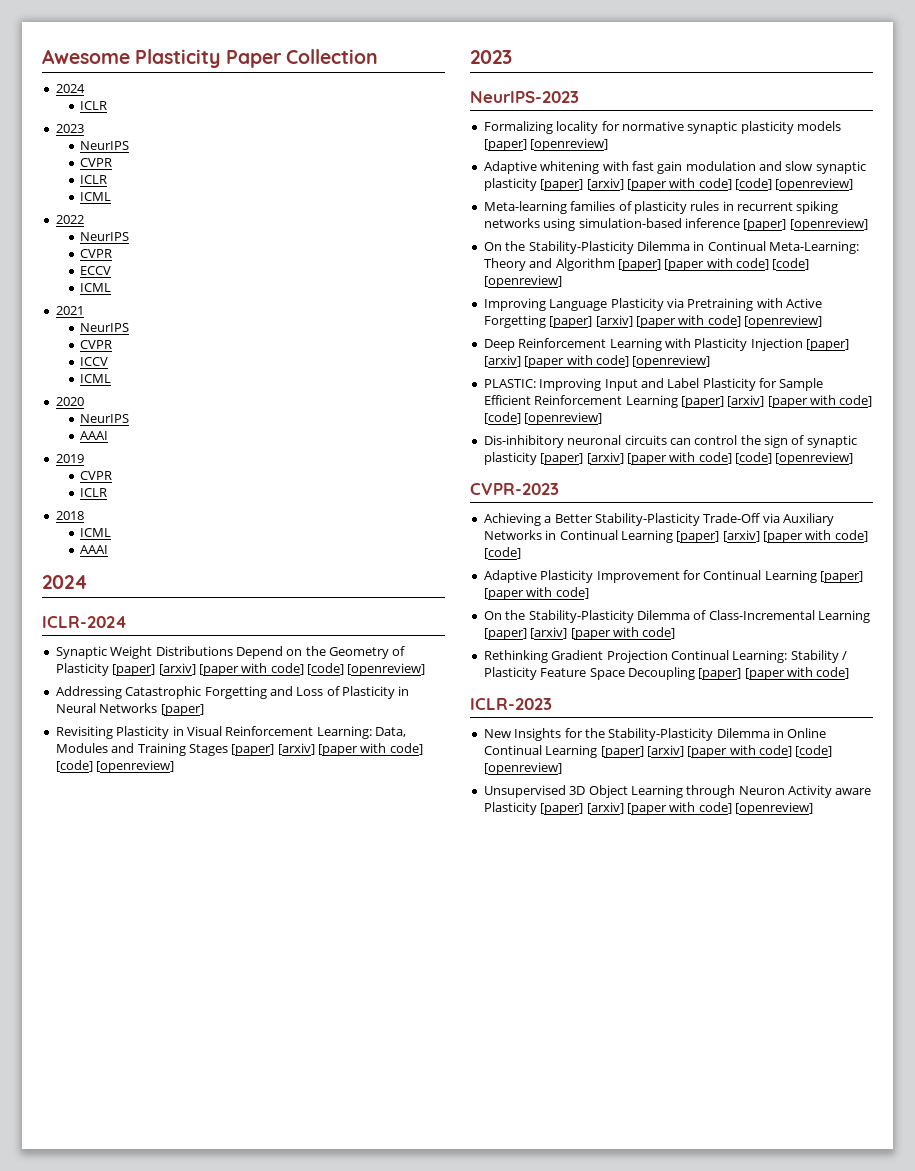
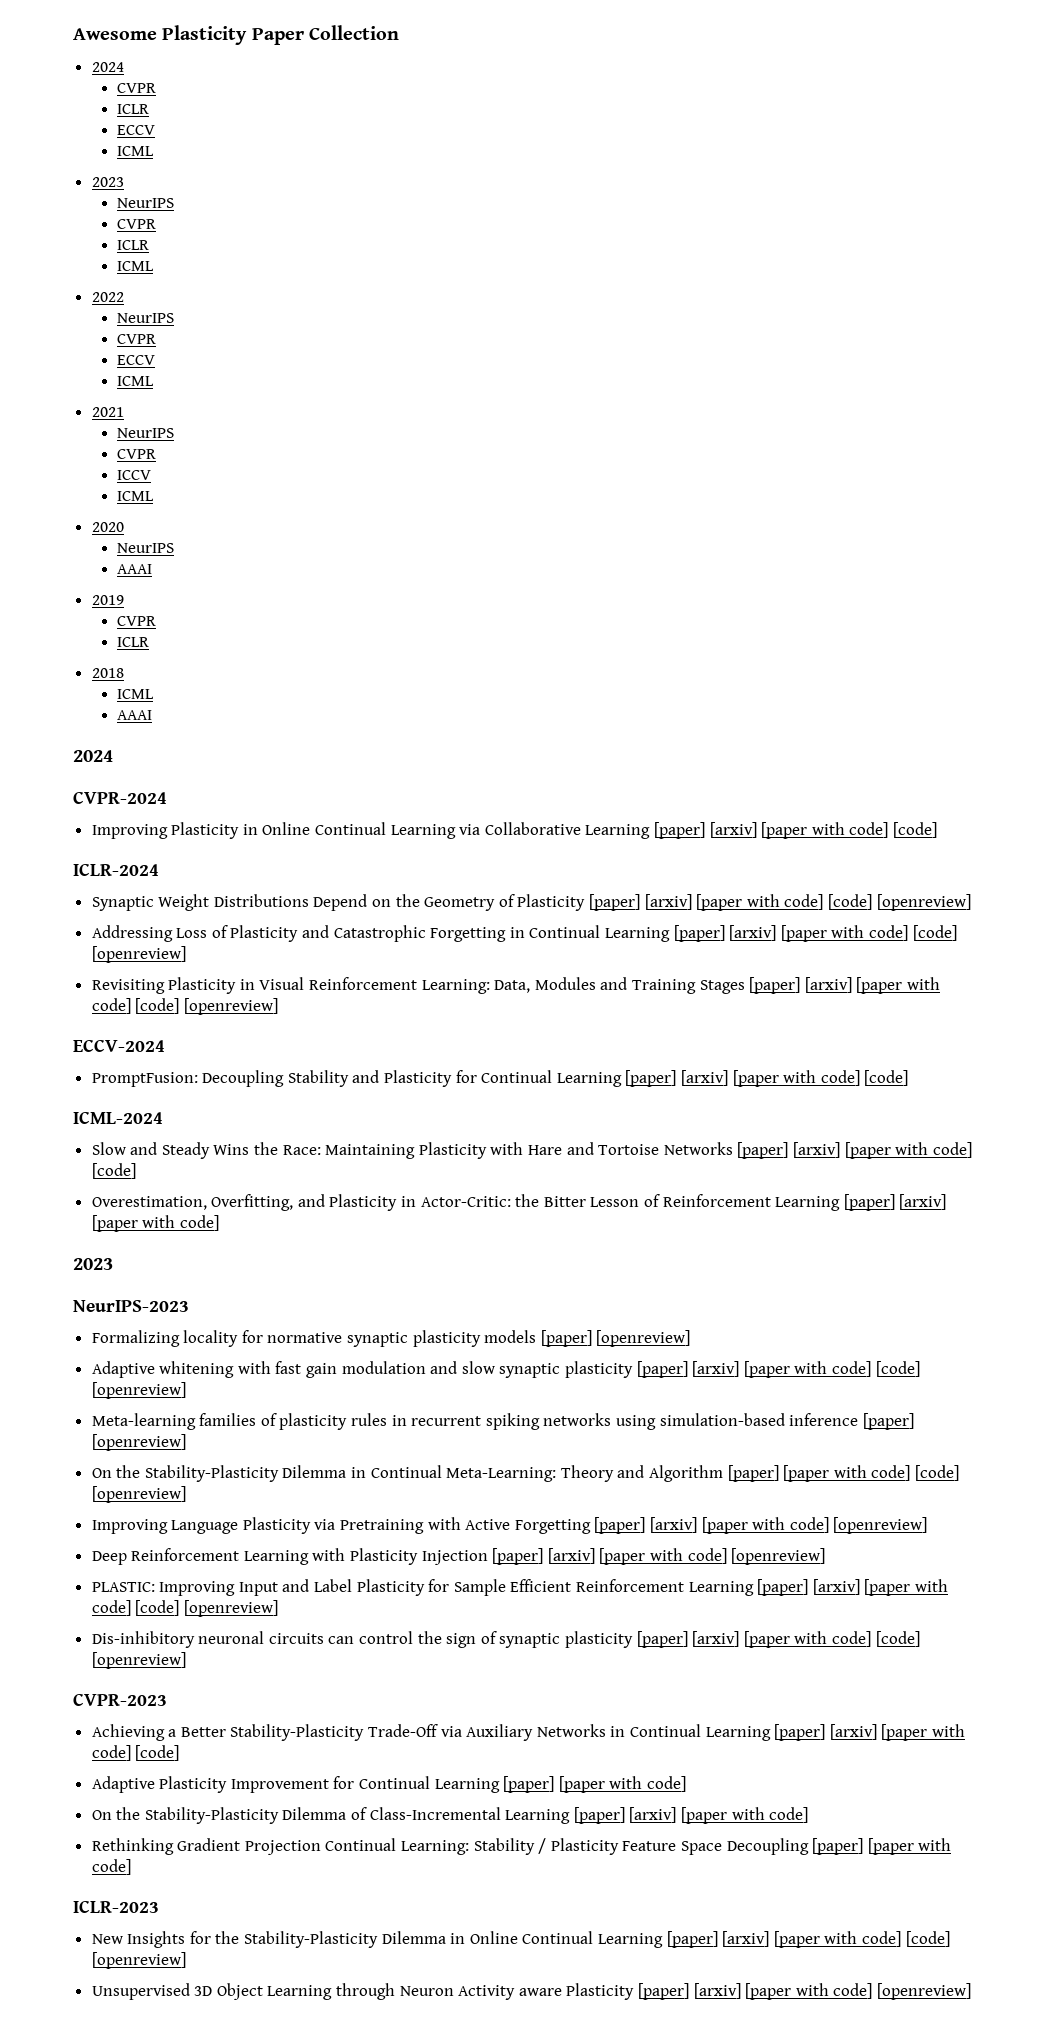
  Awesome Plasticity Paper Collection
  2024
+ CVPR
  ICLR
+ ECCV
+ ICML
+ CVPR-2024
+ Improving Plasticity in Online Continual Learning via Collaborative Learning [paper] [arxiv] [paper with code] [code]
- Addressing Catastrophic Forgetting and Loss of Plasticity in Neural Networks [paper]
+ Addressing Loss of Plasticity and Catastrophic Forgetting in Continual Learning [paper] [arxiv] [paper with code] [code] [openreview]
+ ECCV-2024
+ PromptFusion: Decoupling Stability and Plasticity for Continual Learning [paper] [arxiv] [paper with code] [code]
+ ICML-2024
+ Slow and Steady Wins the Race: Maintaining Plasticity with Hare and Tortoise Networks [paper] [arxiv] [paper with code] [code]
+ Overestimation, Overfitting, and Plasticity in Actor-Critic: the Bitter Lesson of Reinforcement Learning [paper] [arxiv] [paper with code]

